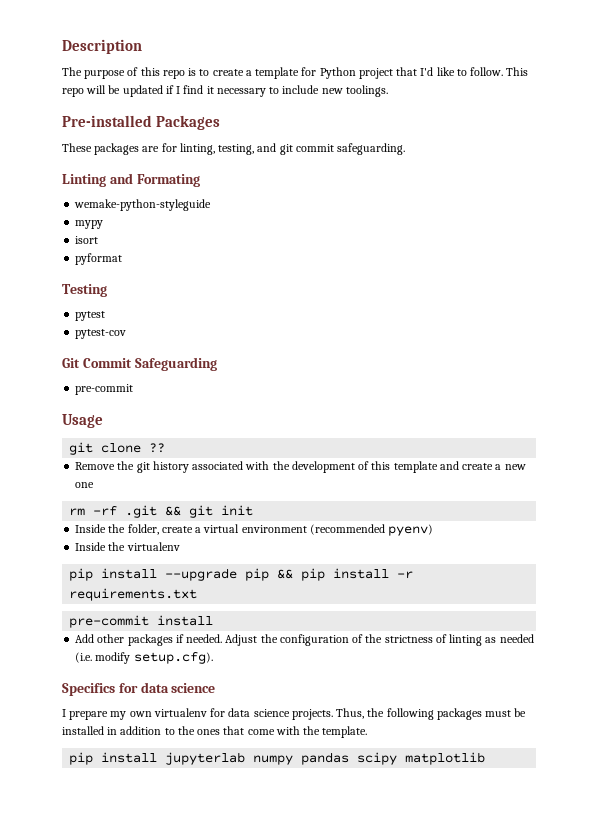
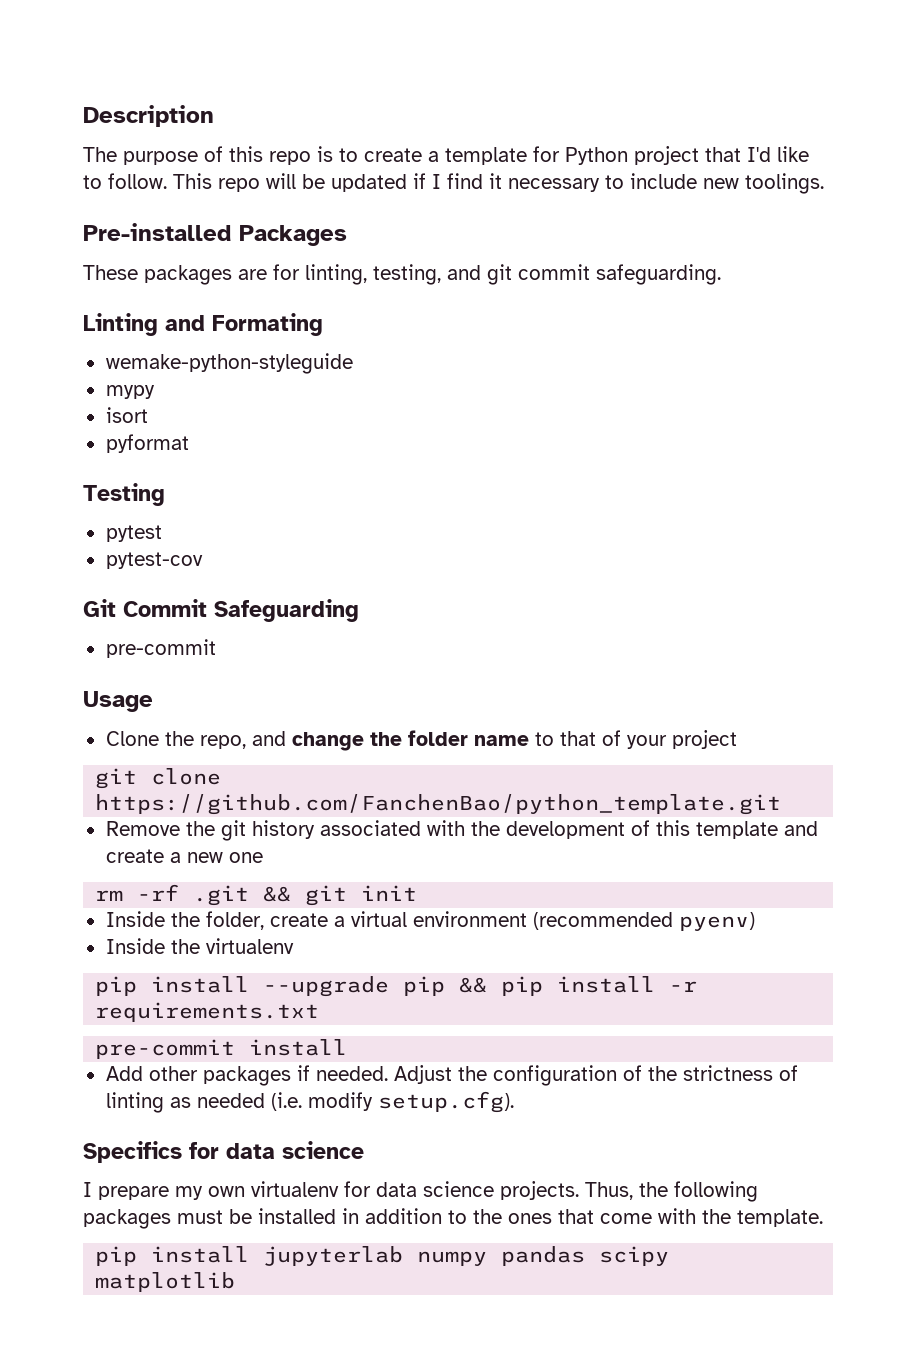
+ Clone the repo, and change the folder name to that of your project
- git clone ??
+ git clone https://github.com/FanchenBao/python_template.git

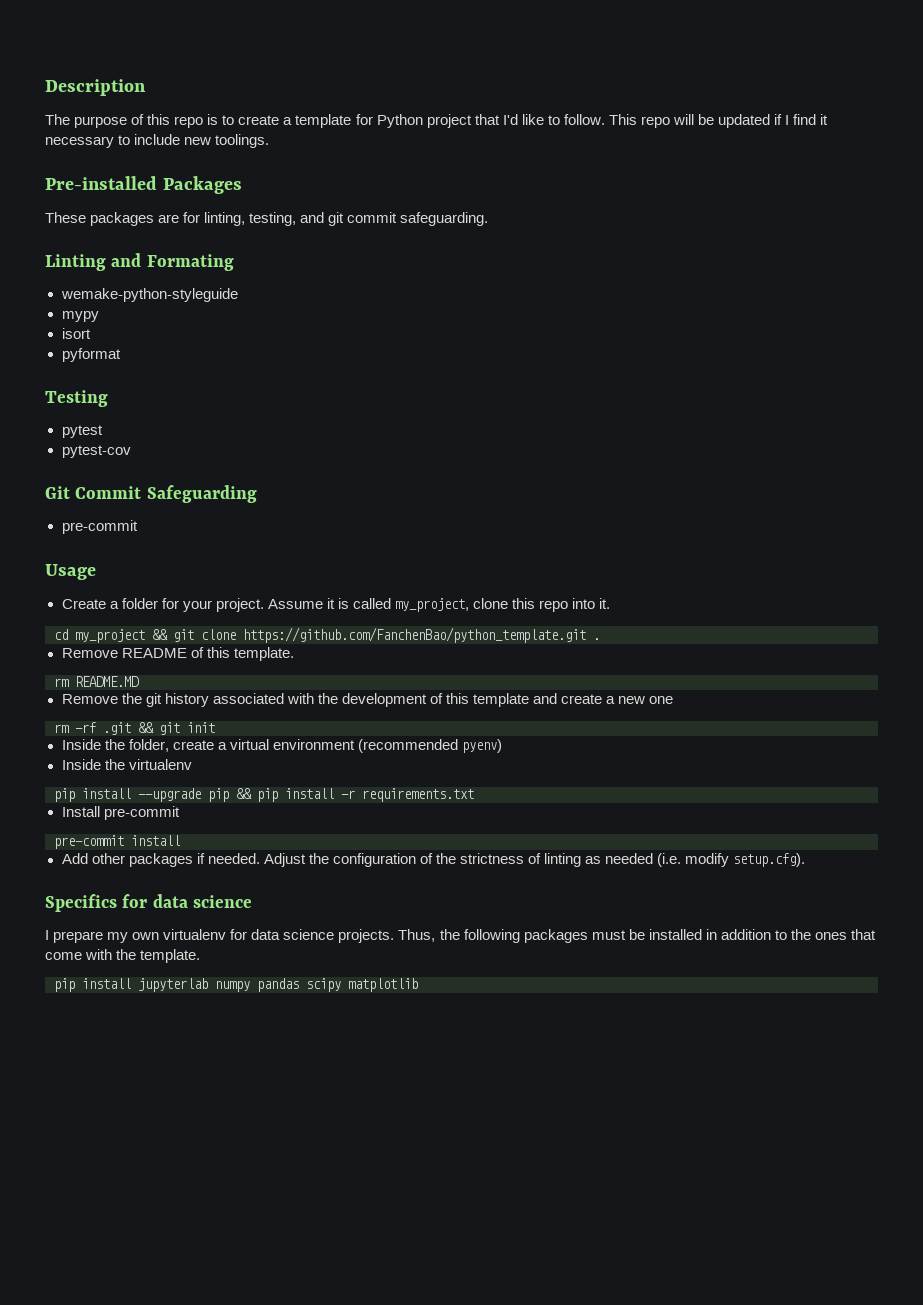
- Clone the repo, and change the folder name to that of your project
- git clone https://github.com/FanchenBao/python_template.git
+ Create a folder for your project. Assume it is called my_project, clone this repo into it.
+ cd my_project && git clone https://github.com/FanchenBao/python_template.git .
+ Remove README of this template.
+ rm README.MD
+ Install pre-commit

